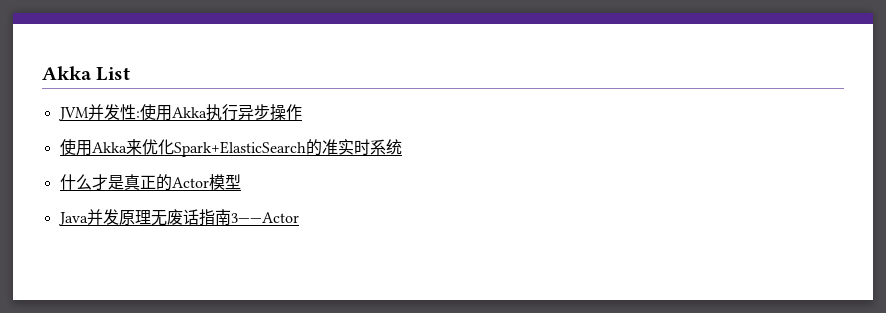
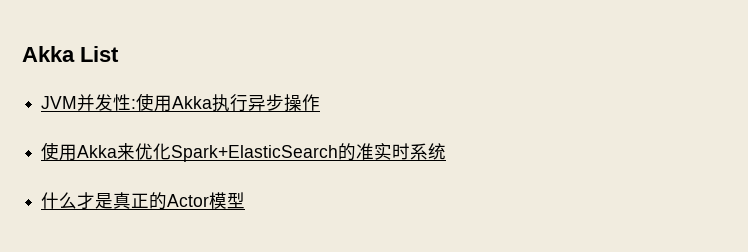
- Java并发原理无废话指南3——Actor

